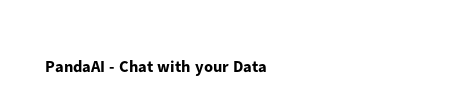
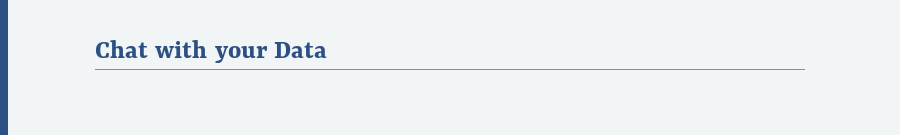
- PandaAI - Chat with your Data
+ Chat with your Data

